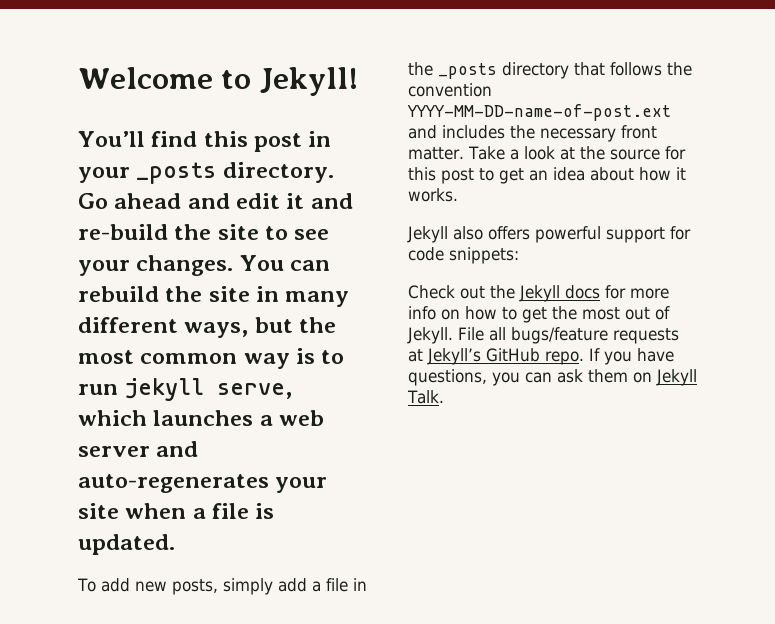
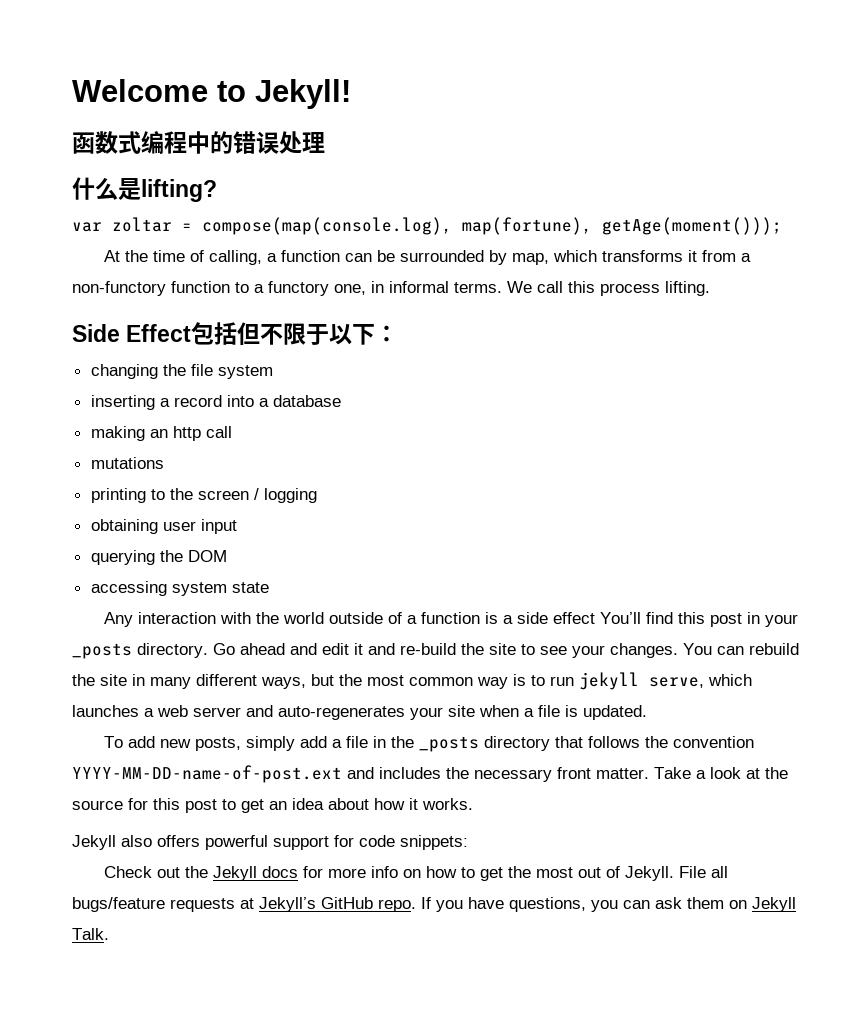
- You’ll find this post in your _posts directory.
+ 函数式编程中的错误处理
+ 什么是lifting?
+ var zoltar = compose(map(console.log), map(fortune), getAge(moment()));
+ At the time of calling, a function can be surrounded by map, which transforms it from a non-functory function to a functory one, in informal terms. We call this process lifting.
+ Side Effect包括但不限于以下：
+ changing the file system
+ inserting a record into a database
+ making an http call
+ mutations
+ printing to the screen / logging
+ obtaining user input
+ querying the DOM
+ accessing system state
+ Any interaction with the world outside of a function is a side effect You’ll find this post in your _posts directory.

